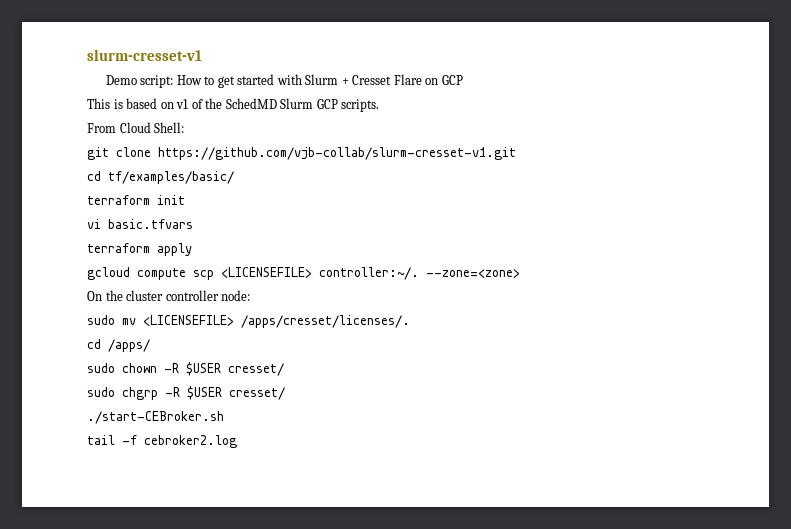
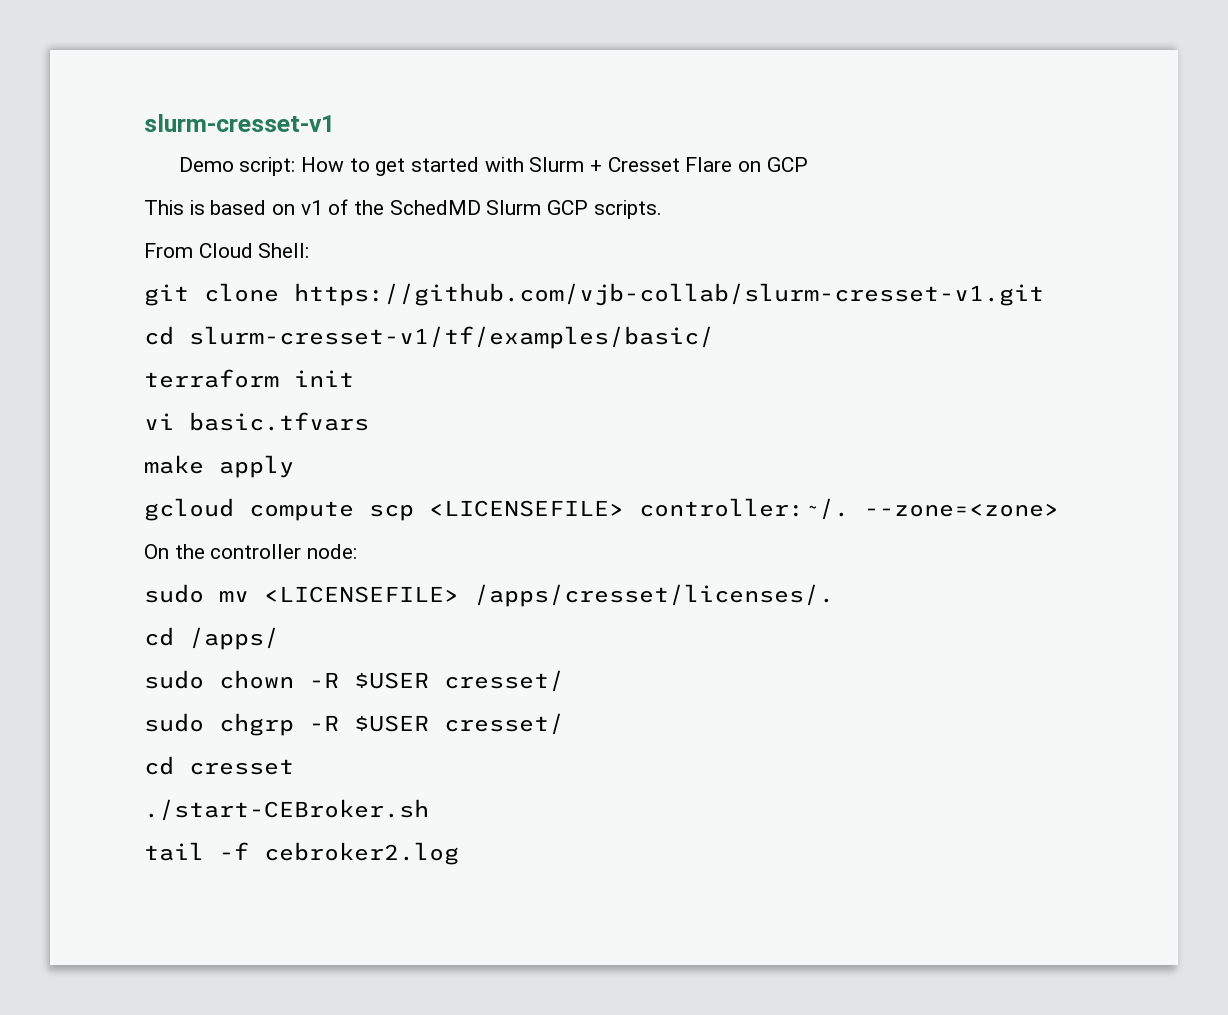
- cd tf/examples/basic/
+ cd slurm-cresset-v1/tf/examples/basic/
- terraform apply
+ make apply
- On the cluster controller node:
+ On the controller node:
+ cd cresset

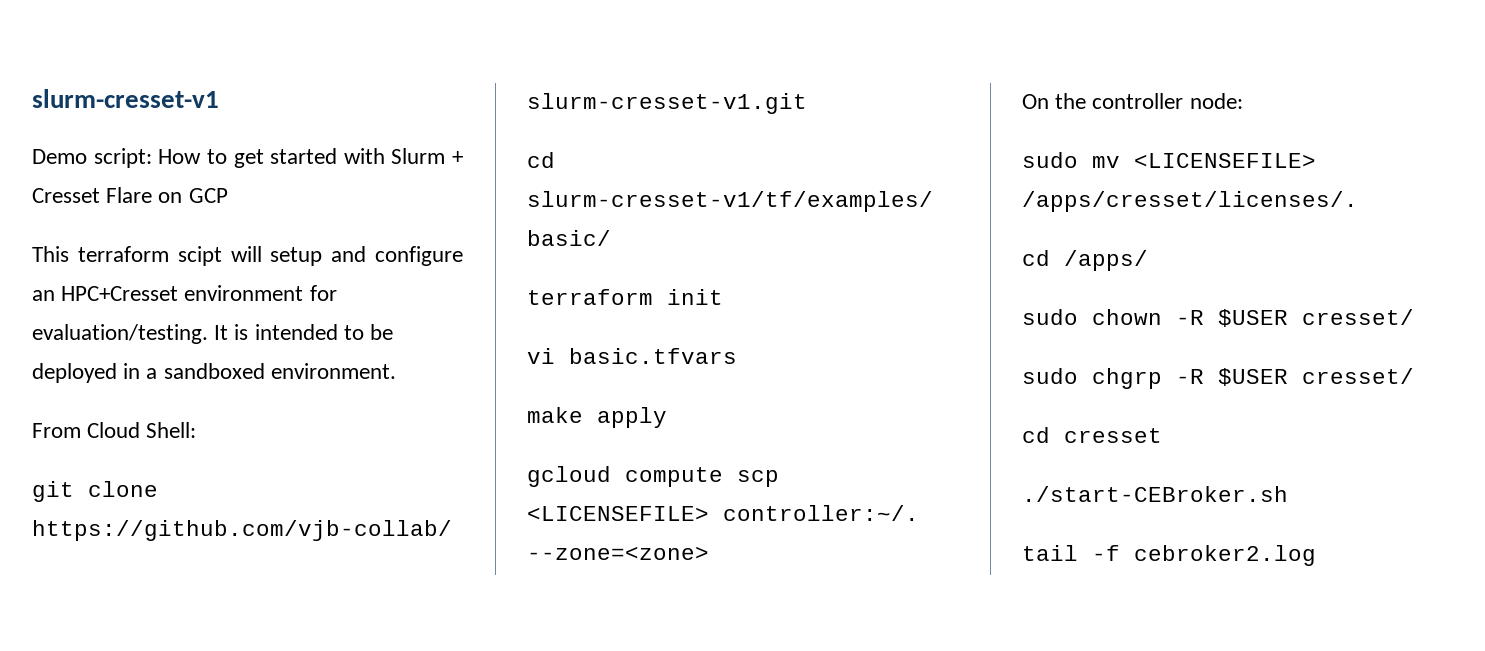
- This is based on v1 of the SchedMD Slurm GCP scripts.
+ This terraform scipt will setup and configure an HPC+Cresset environment for evaluation/testing. It is intended to be deployed in a sandboxed environment.

